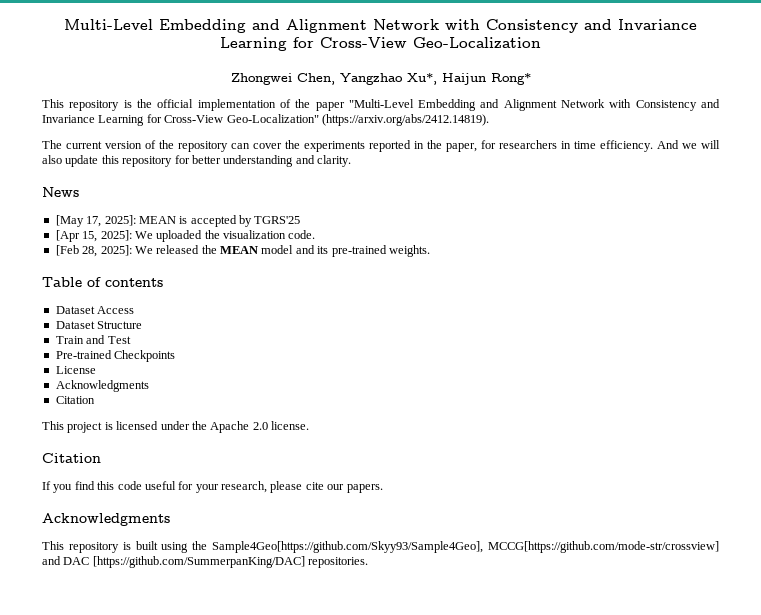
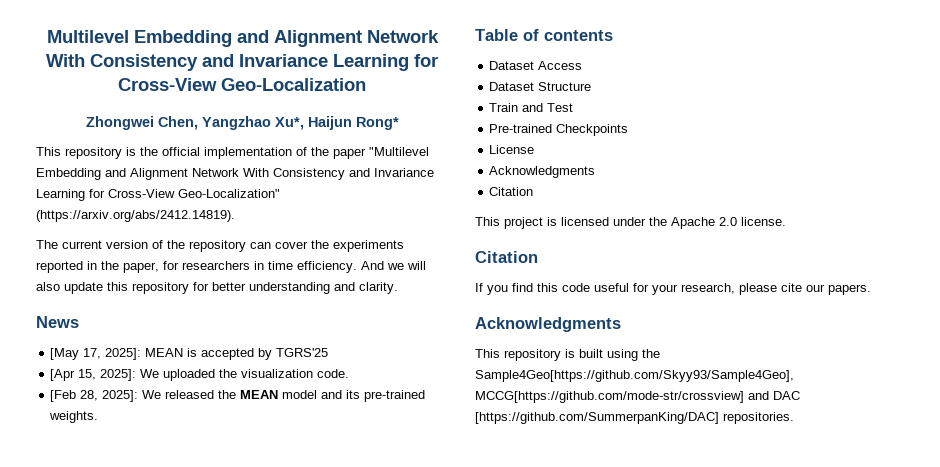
- Multi-Level Embedding and Alignment Network with Consistency and Invariance Learning for Cross-View Geo-Localization
+ Multilevel Embedding and Alignment Network With Consistency and Invariance Learning for Cross-View Geo-Localization
- This repository is the official implementation of the paper "Multi-Level Embedding and Alignment Network with Consistency and Invariance Learning for Cross-View Geo-Localization" (https://arxiv.org/abs/2412.14819).
+ This repository is the official implementation of the paper "Multilevel Embedding and Alignment Network With Consistency and Invariance Learning for Cross-View Geo-Localization" (https://arxiv.org/abs/2412.14819).

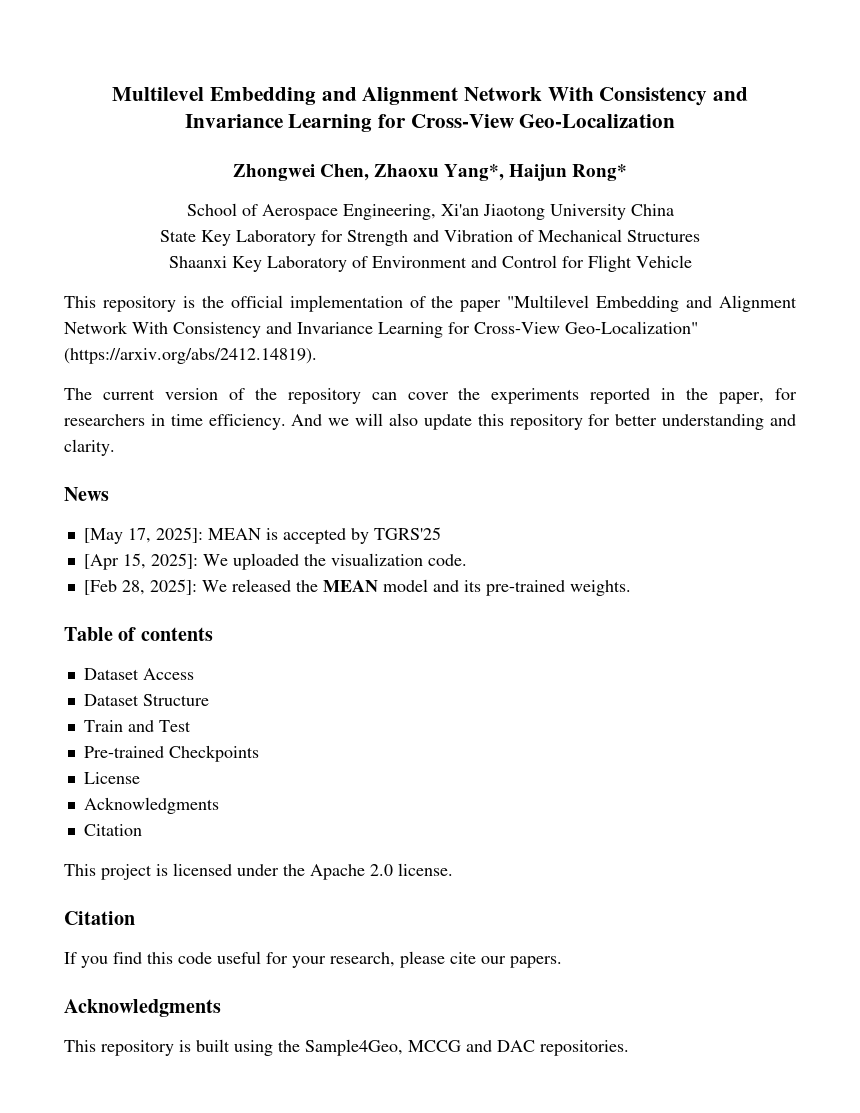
- Zhongwei Chen, Yangzhao Xu*, Haijun Rong*
+ Zhongwei Chen, Zhaoxu Yang*, Haijun Rong*
+ School of Aerospace Engineering, Xi'an Jiaotong University China
+ State Key Laboratory for Strength and Vibration of Mechanical Structures
+ Shaanxi Key Laboratory of Environment and Control for Flight Vehicle
- This repository is built using the Sample4Geo[https://github.com/Skyy93/Sample4Geo], MCCG[https://github.com/mode-str/crossview] and DAC [https://github.com/SummerpanKing/DAC] repositories.
+ This repository is built using the Sample4Geo, MCCG and DAC repositories.

